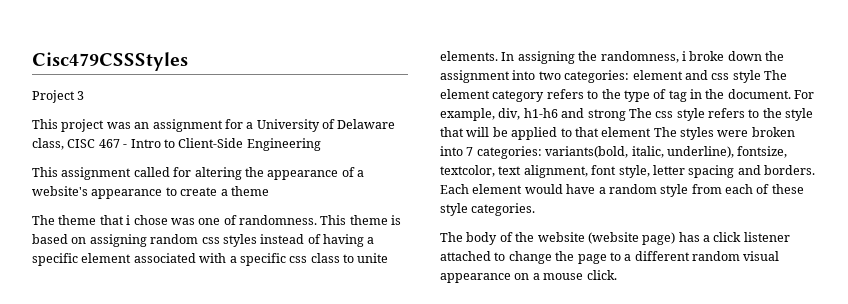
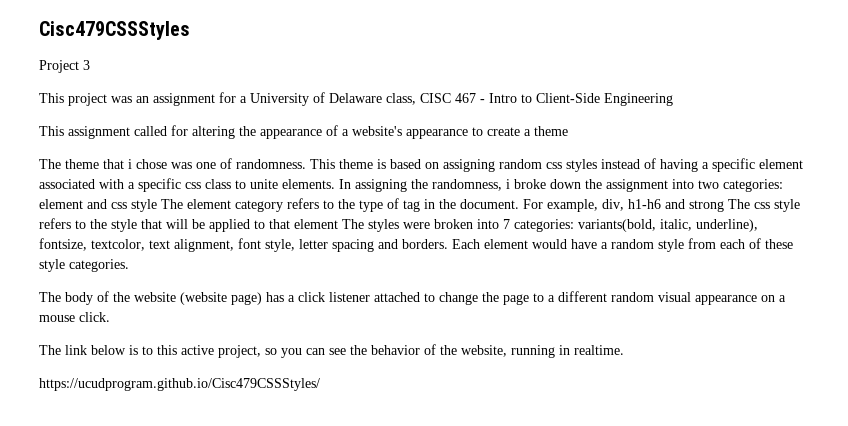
+ The link below is to this active project, so you can see the behavior of the website, running in realtime.
+ https://ucudprogram.github.io/Cisc479CSSStyles/

